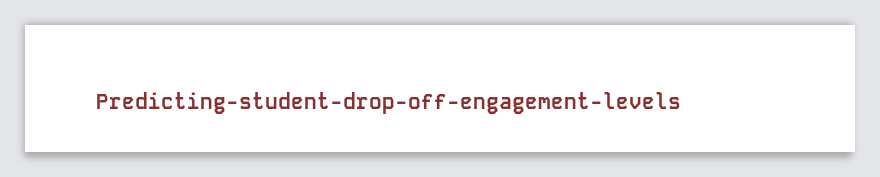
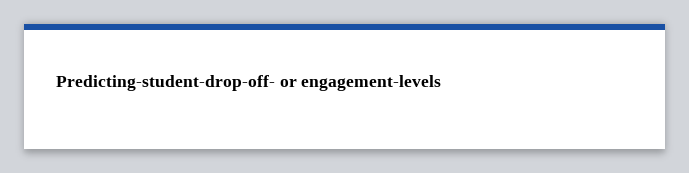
- Predicting-student-drop-off-engagement-levels
+ Predicting-student-drop-off- or engagement-levels

